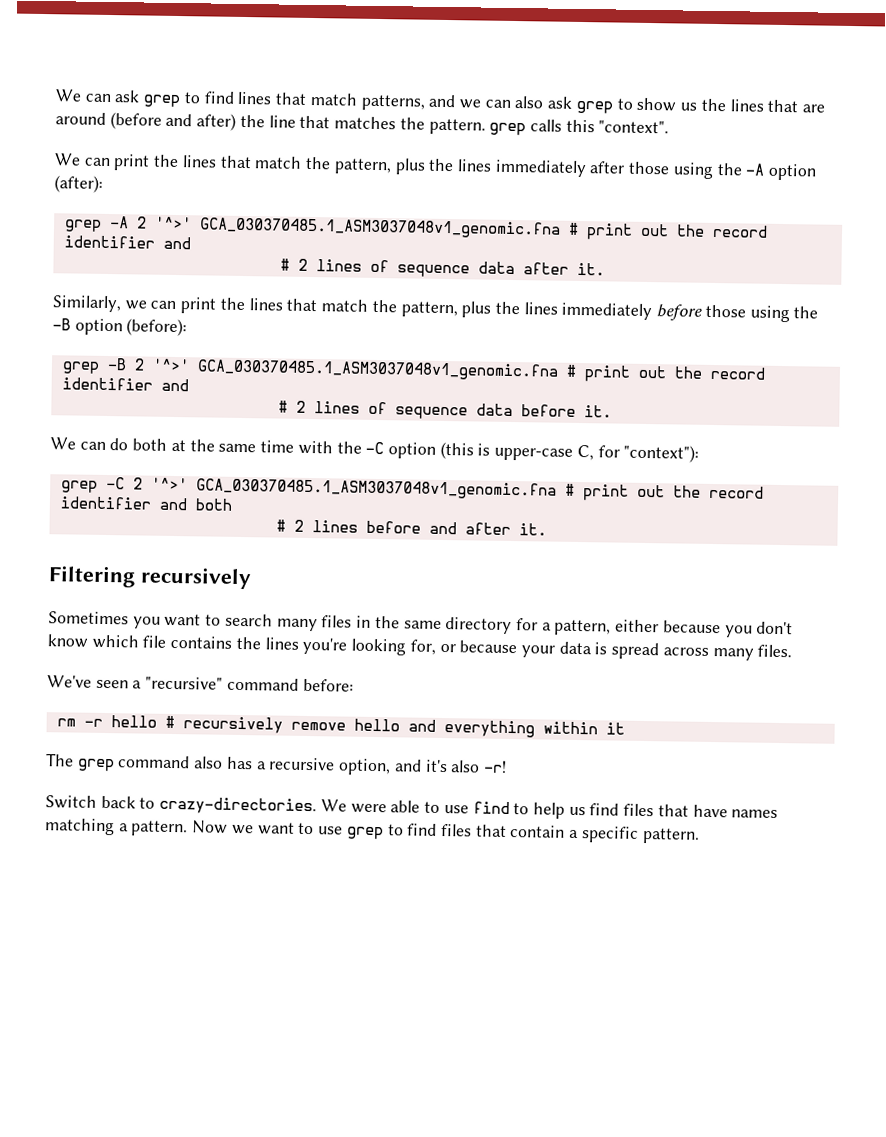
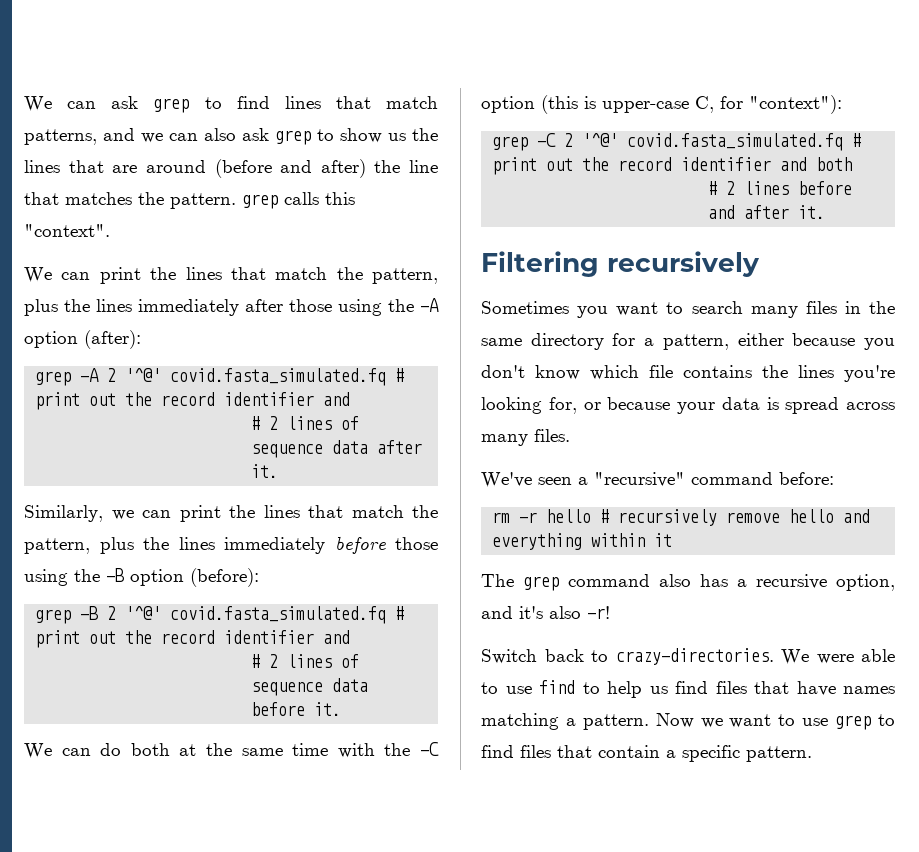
- grep -A 2 '^>' GCA_030370485.1_ASM3037048v1_genomic.fna # print out the record identifier and
+ grep -A 2 '^@' covid.fasta_simulated.fq # print out the record identifier and
- grep -B 2 '^>' GCA_030370485.1_ASM3037048v1_genomic.fna # print out the record identifier and
+ grep -B 2 '^@' covid.fasta_simulated.fq # print out the record identifier and
- grep -C 2 '^>' GCA_030370485.1_ASM3037048v1_genomic.fna # print out the record identifier and both
+ grep -C 2 '^@' covid.fasta_simulated.fq # print out the record identifier and both

